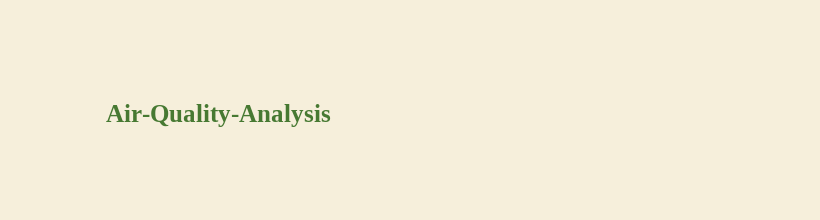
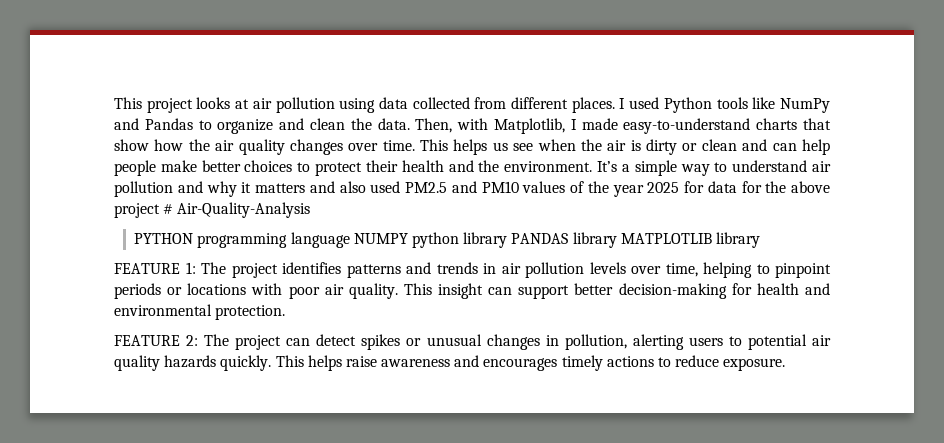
- Air-Quality-Analysis
+ This project looks at air pollution using data collected from different places. I used Python tools like NumPy and Pandas to organize and clean the data. Then, with Matplotlib, I made easy-to-understand charts that show how the air quality changes over time. This helps us see when the air is dirty or clean and can help people make better choices to protect their health and the environment. It’s a simple way to understand air pollution and why it matters and also used PM2.5 and PM10 values of the year 2025 for data for the above project # Air-Quality-Analysis
+ PYTHON programming language NUMPY python library PANDAS library MATPLOTLIB library
+ FEATURE 1: The project identifies patterns and trends in air pollution levels over time, helping to pinpoint periods or locations with poor air quality. This insight can support better decision-making for health and environmental protection.
+ FEATURE 2: The project can detect spikes or unusual changes in pollution, alerting users to potential air quality hazards quickly. This helps raise awareness and encourages timely actions to reduce exposure.

